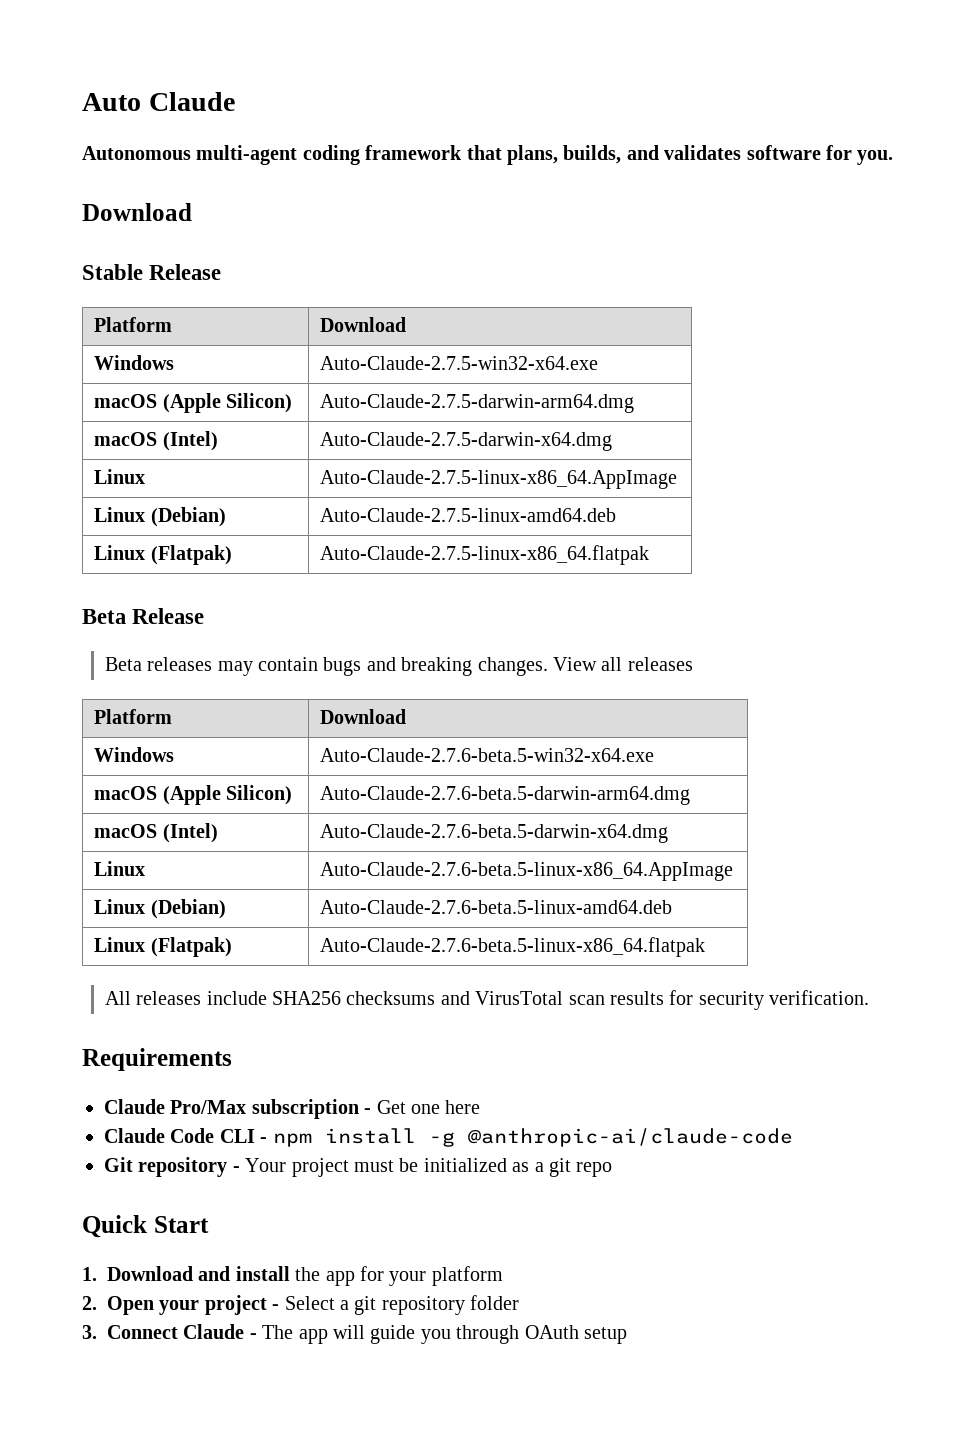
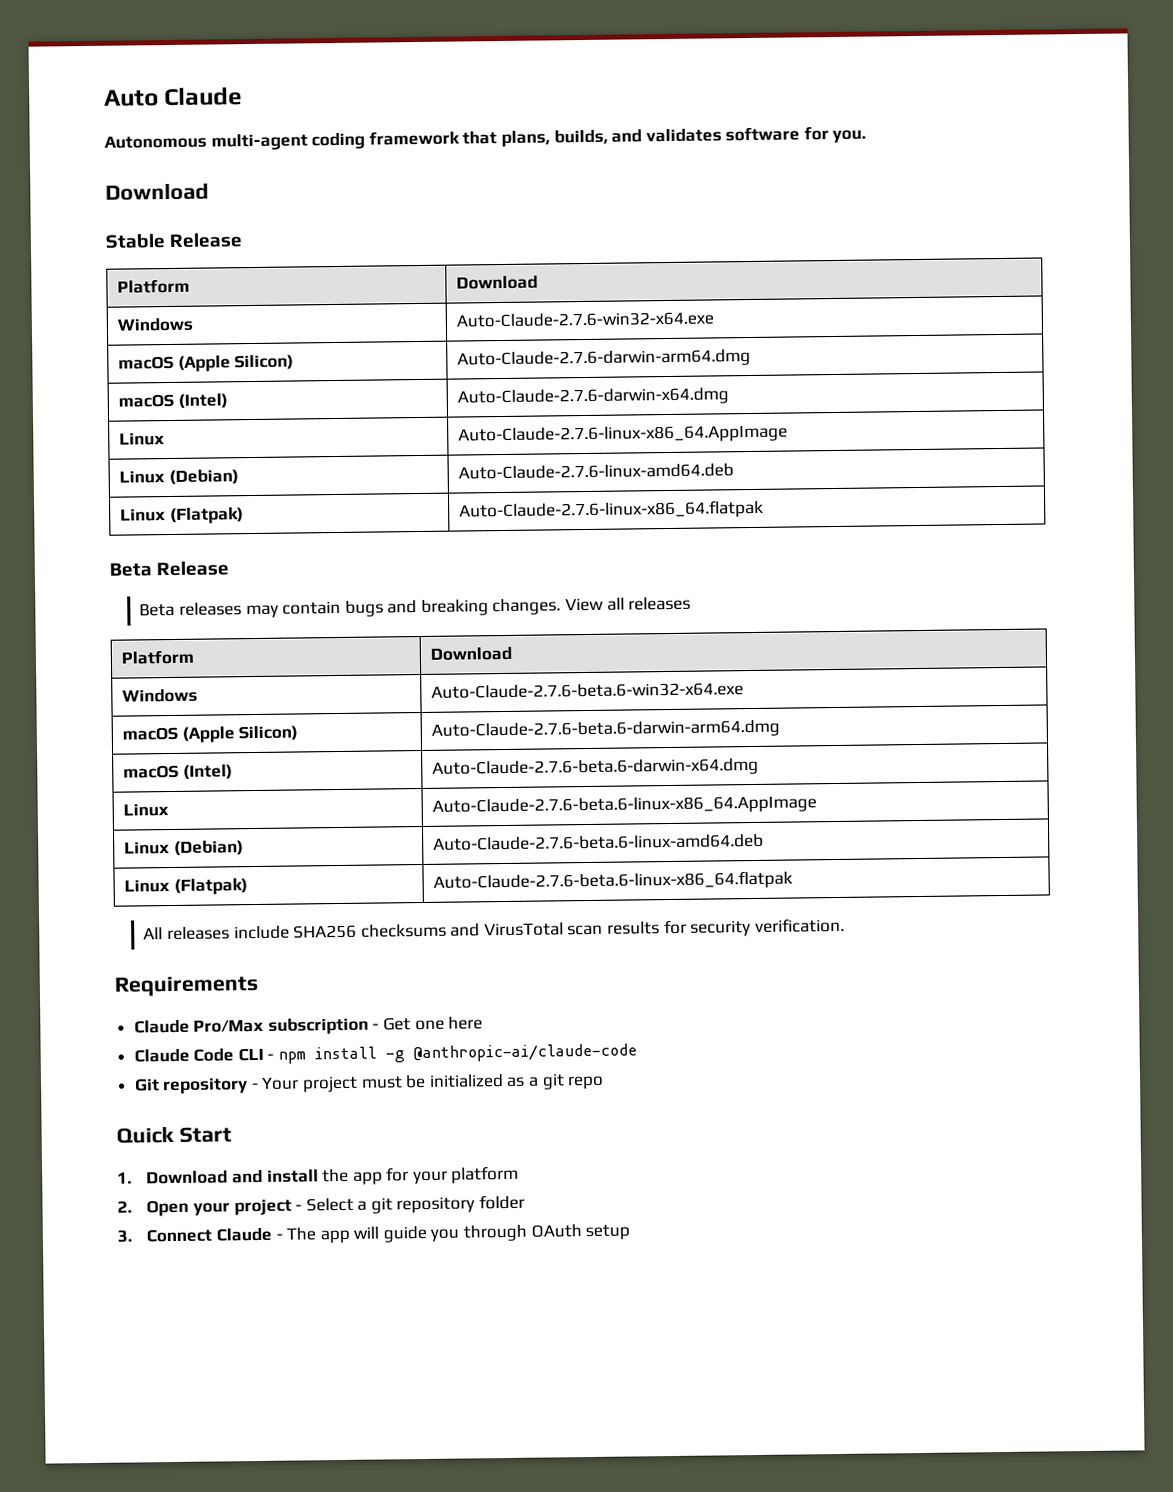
- Windows | Auto-Claude-2.7.5-win32-x64.exe
- macOS (Apple Silicon) | Auto-Claude-2.7.5-darwin-arm64.dmg
- macOS (Intel) | Auto-Claude-2.7.5-darwin-x64.dmg
- Linux | Auto-Claude-2.7.5-linux-x86_64.AppImage
- Linux (Debian) | Auto-Claude-2.7.5-linux-amd64.deb
- Linux (Flatpak) | Auto-Claude-2.7.5-linux-x86_64.flatpak
+ Windows | Auto-Claude-2.7.6-win32-x64.exe
+ macOS (Apple Silicon) | Auto-Claude-2.7.6-darwin-arm64.dmg
+ macOS (Intel) | Auto-Claude-2.7.6-darwin-x64.dmg
+ Linux | Auto-Claude-2.7.6-linux-x86_64.AppImage
+ Linux (Debian) | Auto-Claude-2.7.6-linux-amd64.deb
+ Linux (Flatpak) | Auto-Claude-2.7.6-linux-x86_64.flatpak
- Windows | Auto-Claude-2.7.6-beta.5-win32-x64.exe
- macOS (Apple Silicon) | Auto-Claude-2.7.6-beta.5-darwin-arm64.dmg
- macOS (Intel) | Auto-Claude-2.7.6-beta.5-darwin-x64.dmg
- Linux | Auto-Claude-2.7.6-beta.5-linux-x86_64.AppImage
- Linux (Debian) | Auto-Claude-2.7.6-beta.5-linux-amd64.deb
- Linux (Flatpak) | Auto-Claude-2.7.6-beta.5-linux-x86_64.flatpak
+ Windows | Auto-Claude-2.7.6-beta.6-win32-x64.exe
+ macOS (Apple Silicon) | Auto-Claude-2.7.6-beta.6-darwin-arm64.dmg
+ macOS (Intel) | Auto-Claude-2.7.6-beta.6-darwin-x64.dmg
+ Linux | Auto-Claude-2.7.6-beta.6-linux-x86_64.AppImage
+ Linux (Debian) | Auto-Claude-2.7.6-beta.6-linux-amd64.deb
+ Linux (Flatpak) | Auto-Claude-2.7.6-beta.6-linux-x86_64.flatpak

